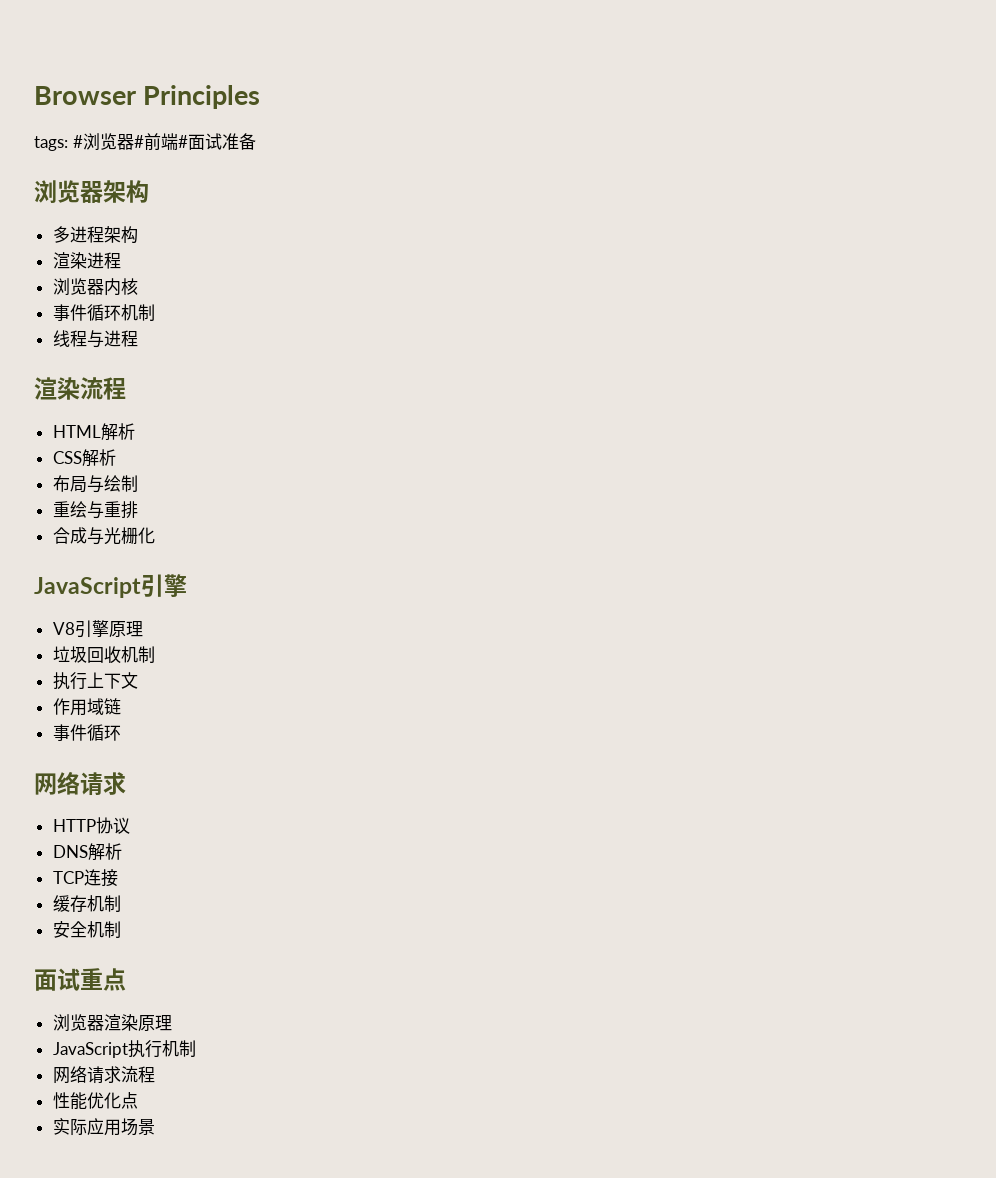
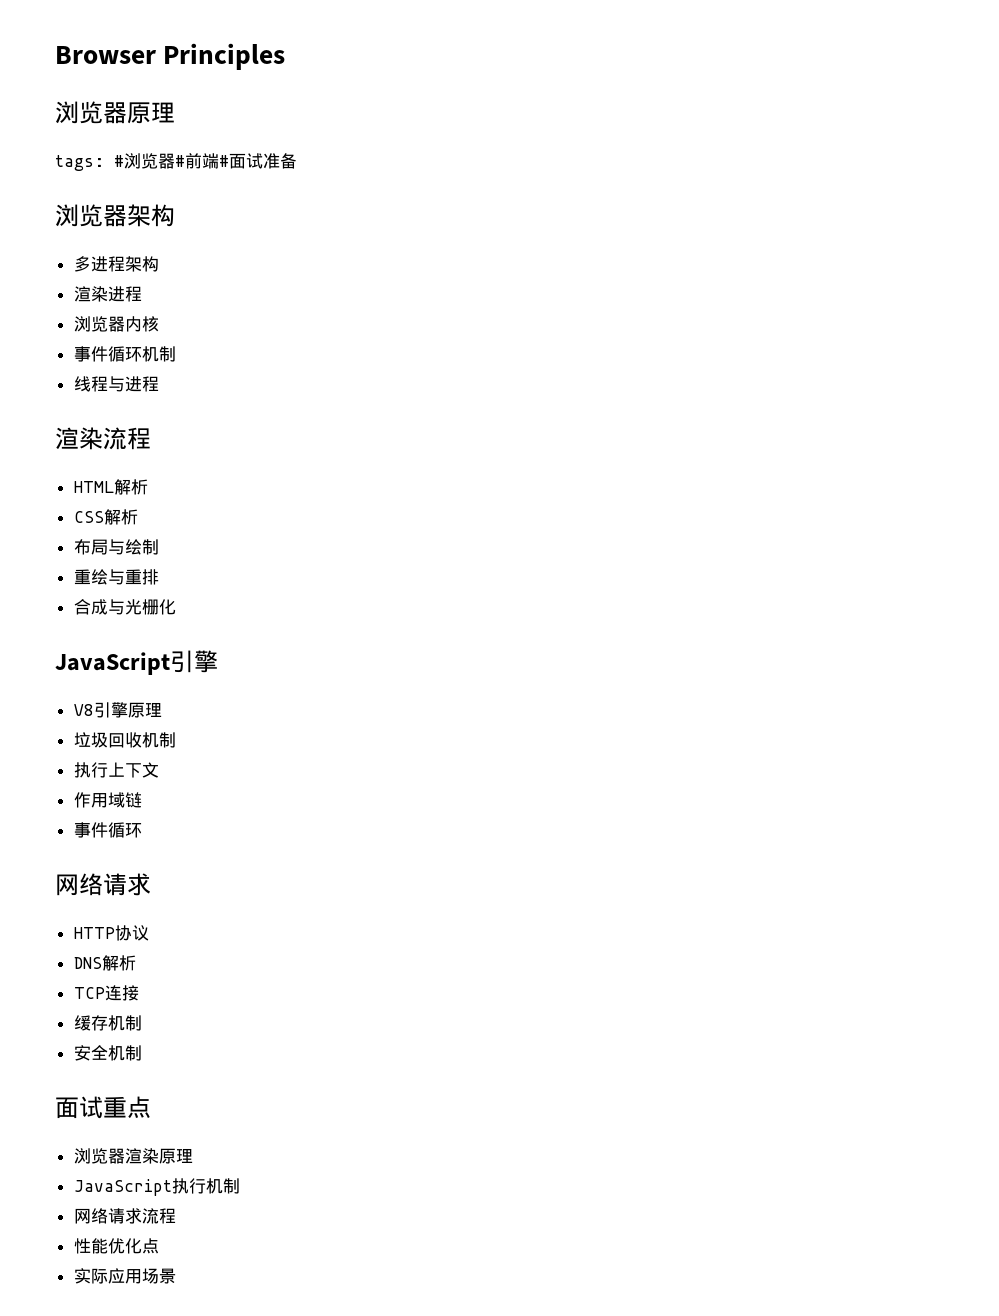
+ 浏览器原理

